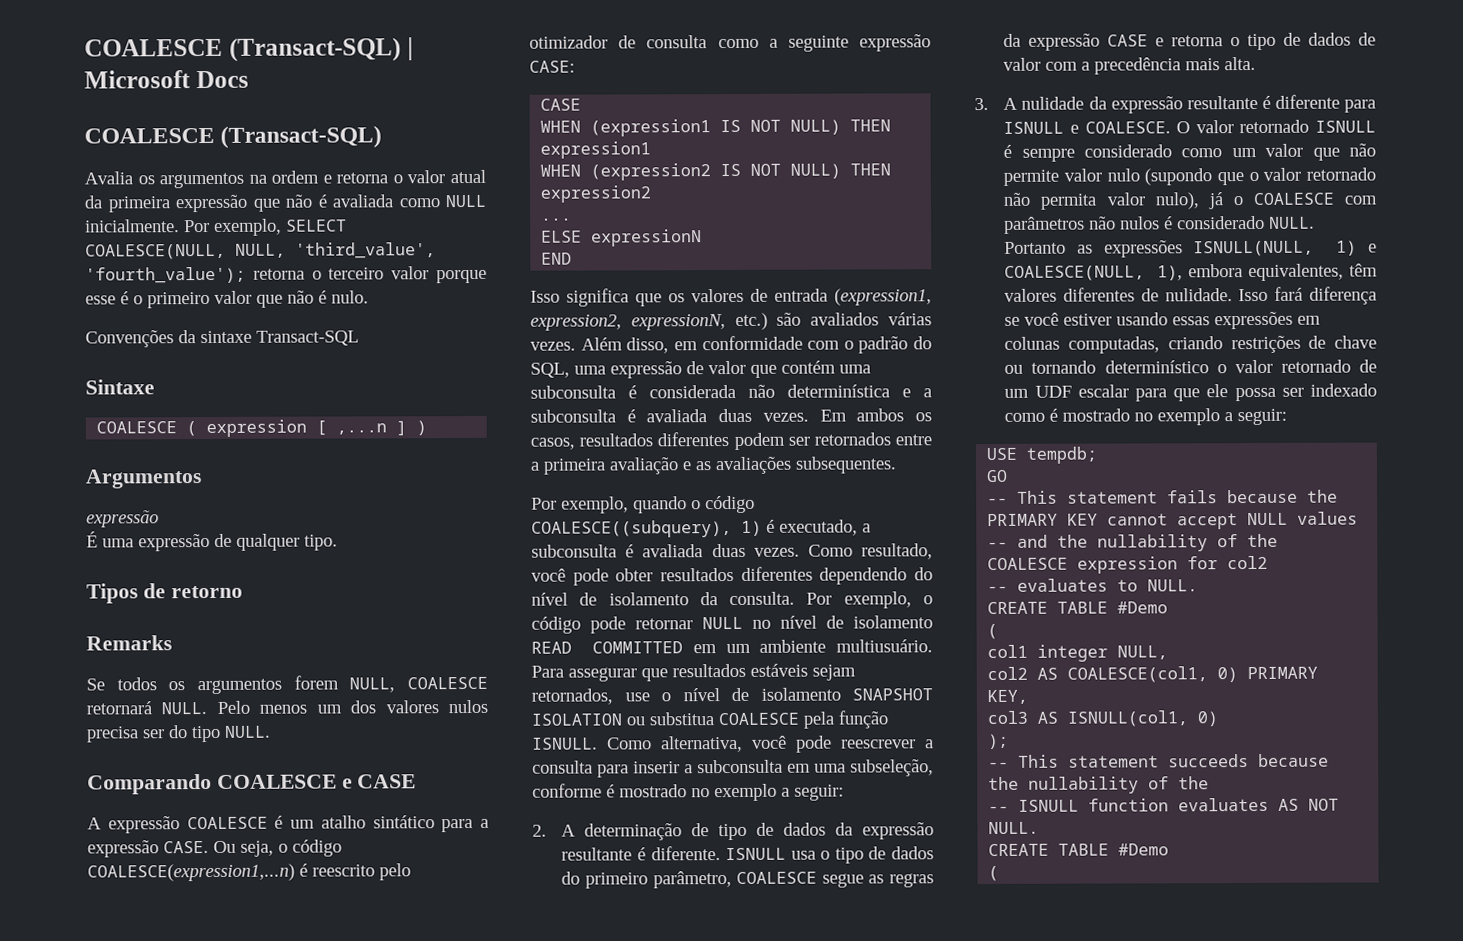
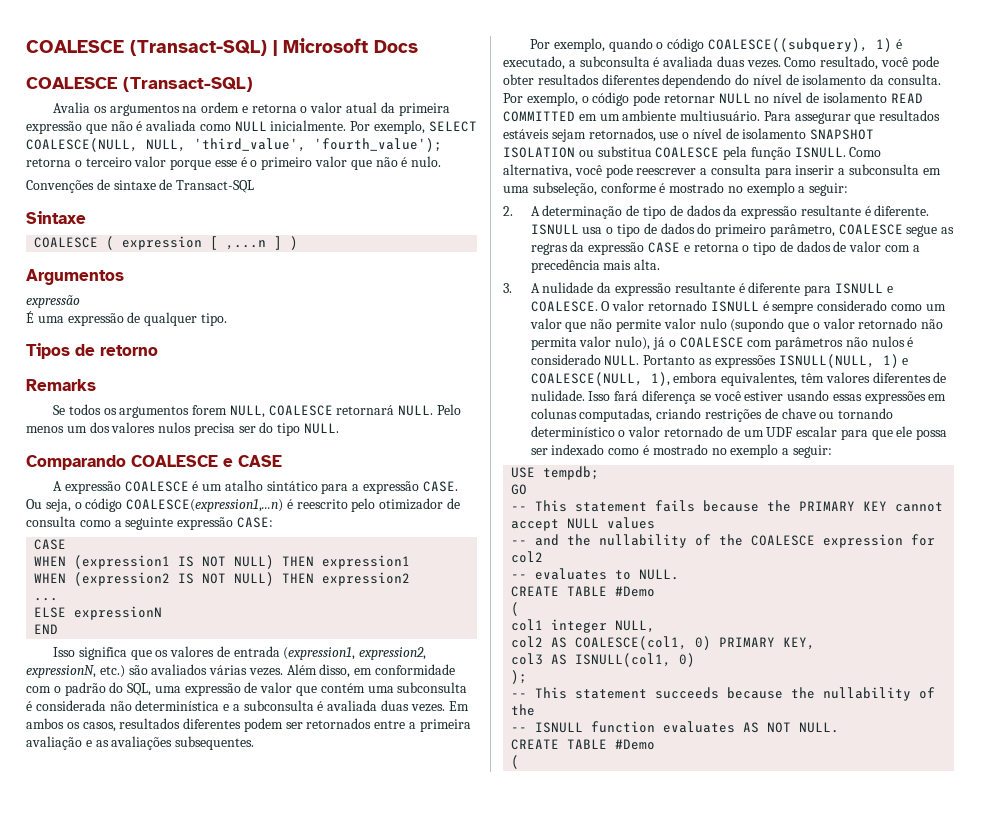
- Convenções da sintaxe Transact-SQL
+ Convenções de sintaxe de Transact-SQL

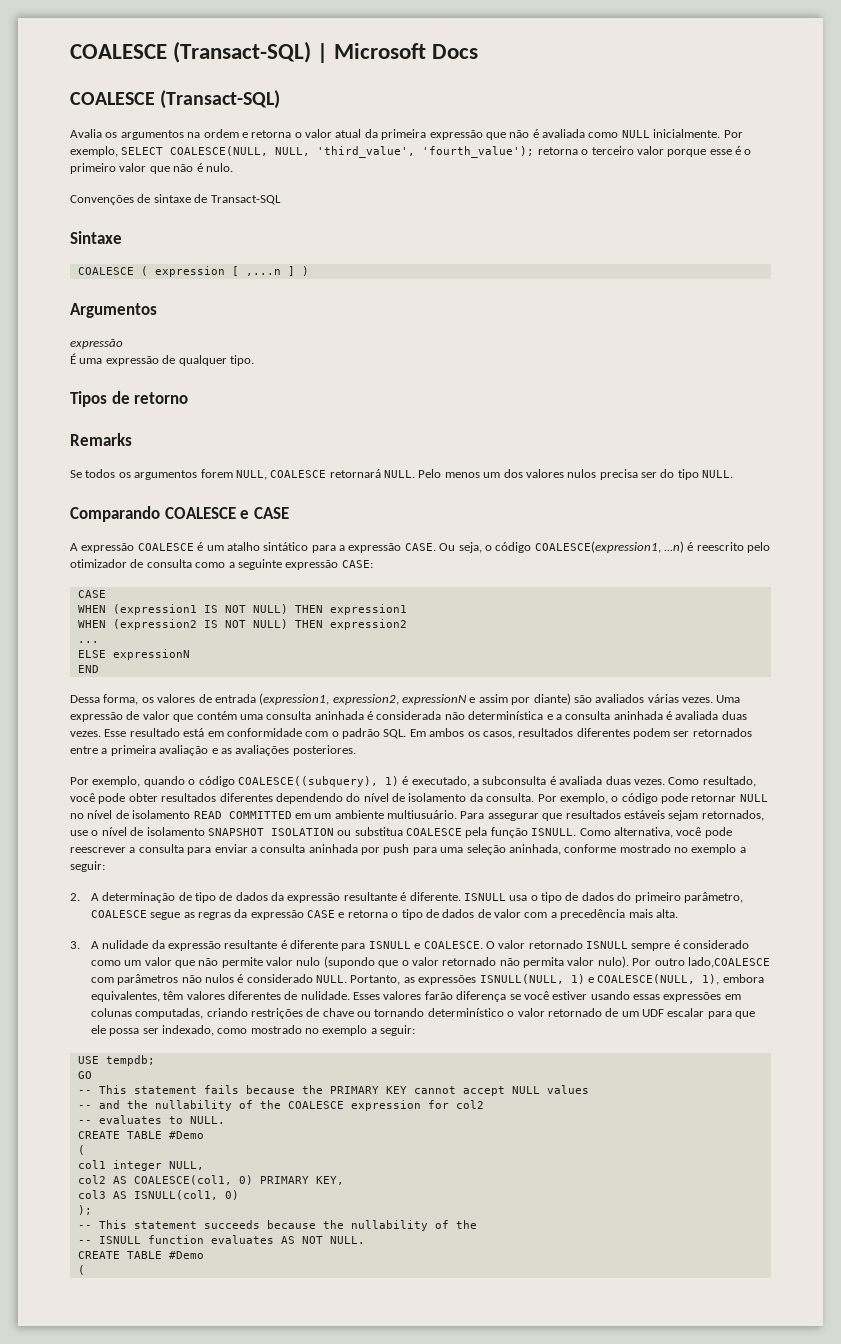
- Ou seja, o código COALESCE(expression1,...n) é reescrito pelo otimizador de consulta como a seguinte expressão CASE:
+ Ou seja, o código COALESCE(expression1, ...n) é reescrito pelo otimizador de consulta como a seguinte expressão CASE:
- Isso significa que os valores de entrada (expression1, expression2, expressionN, etc.) são avaliados várias vezes. Além disso, em conformidade com o padrão do SQL, uma expressão de valor que contém uma subconsulta é considerada não determinística e a subconsulta é avaliada duas vezes. Em ambos os casos, resultados diferentes podem ser retornados entre a primeira avaliação e as avaliações subsequentes.
+ Dessa forma, os valores de entrada (expression1, expression2, expressionN e assim por diante) são avaliados várias vezes. Uma expressão de valor que contém uma consulta aninhada é considerada não determinística e a consulta aninhada é avaliada duas vezes. Esse resultado está em conformidade com o padrão SQL. Em ambos os casos, resultados diferentes podem ser retornados entre a primeira avaliação e as avaliações posteriores.
- Como alternativa, você pode reescrever a consulta para inserir a subconsulta em uma subseleção, conforme é mostrado no exemplo a seguir:
+ Como alternativa, você pode reescrever a consulta para enviar a consulta aninhada por push para uma seleção aninhada, conforme mostrado no exemplo a seguir:
- O valor retornado ISNULL é sempre considerado como um valor que não permite valor nulo (supondo que o valor retornado não permita valor nulo), já o COALESCE com parâmetros não nulos é considerado NULL.
+ O valor retornado ISNULL sempre é considerado como um valor que não permite valor nulo (supondo que o valor retornado não permita valor nulo). Por outro lado,COALESCE com parâmetros não nulos é considerado NULL.
- Portanto as expressões ISNULL(NULL, 1) e COALESCE(NULL, 1), embora equivalentes, têm valores diferentes de nulidade.
+ Portanto, as expressões ISNULL(NULL, 1) e COALESCE(NULL, 1), embora equivalentes, têm valores diferentes de nulidade.
- Isso fará diferença se você estiver usando essas expressões em colunas computadas, criando restrições de chave ou tornando determinístico o valor retornado de um UDF escalar para que ele possa ser indexado como é mostrado no exemplo a seguir:
+ Esses valores farão diferença se você estiver usando essas expressões em colunas computadas, criando restrições de chave ou tornando determinístico o valor retornado de um UDF escalar para que ele possa ser indexado, como mostrado no exemplo a seguir:

